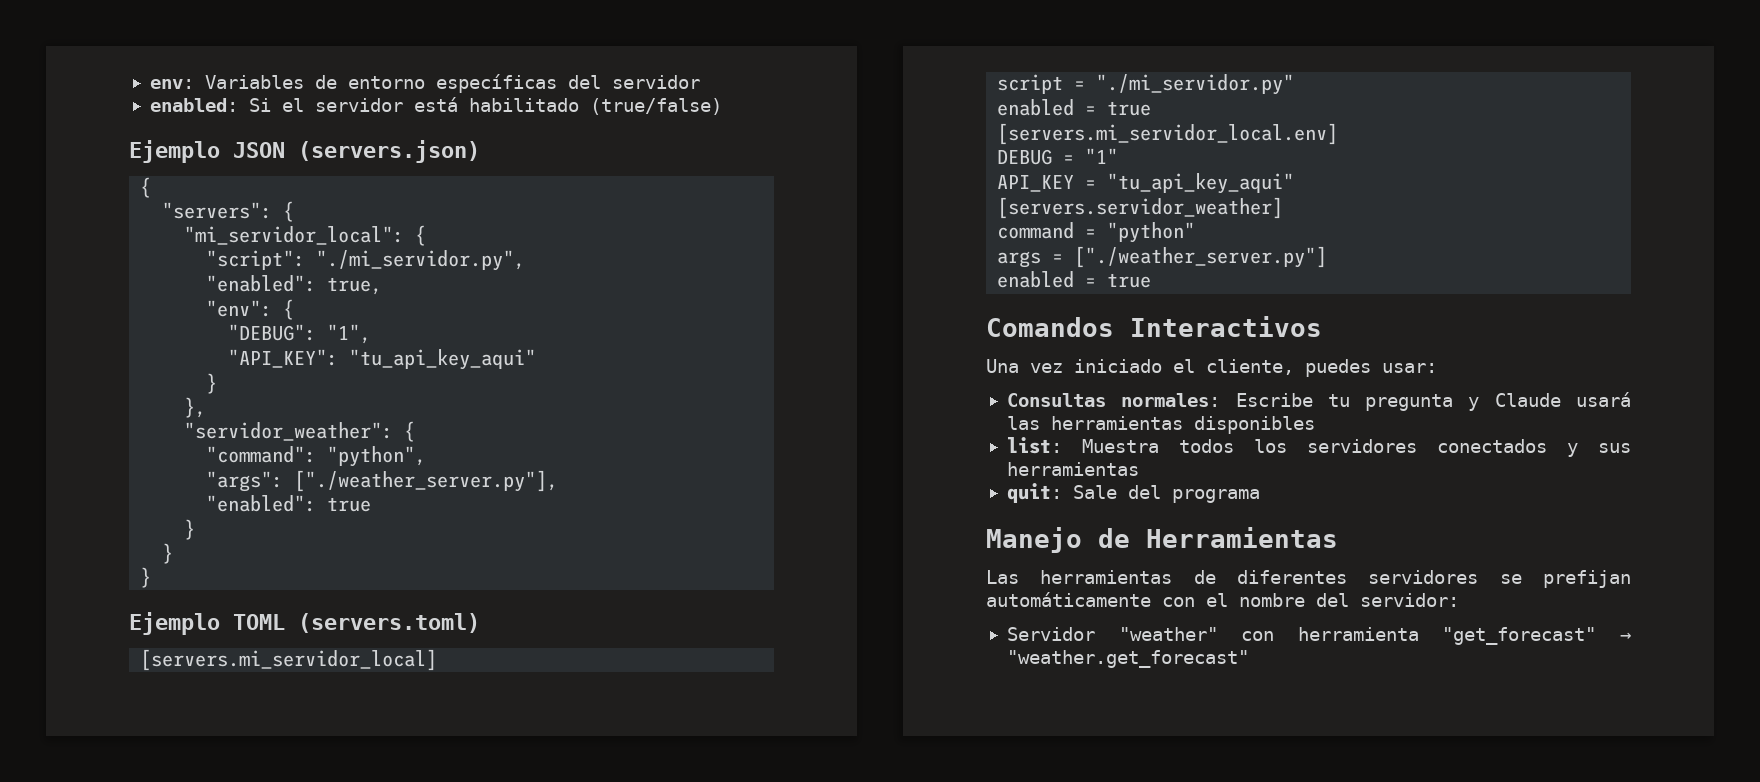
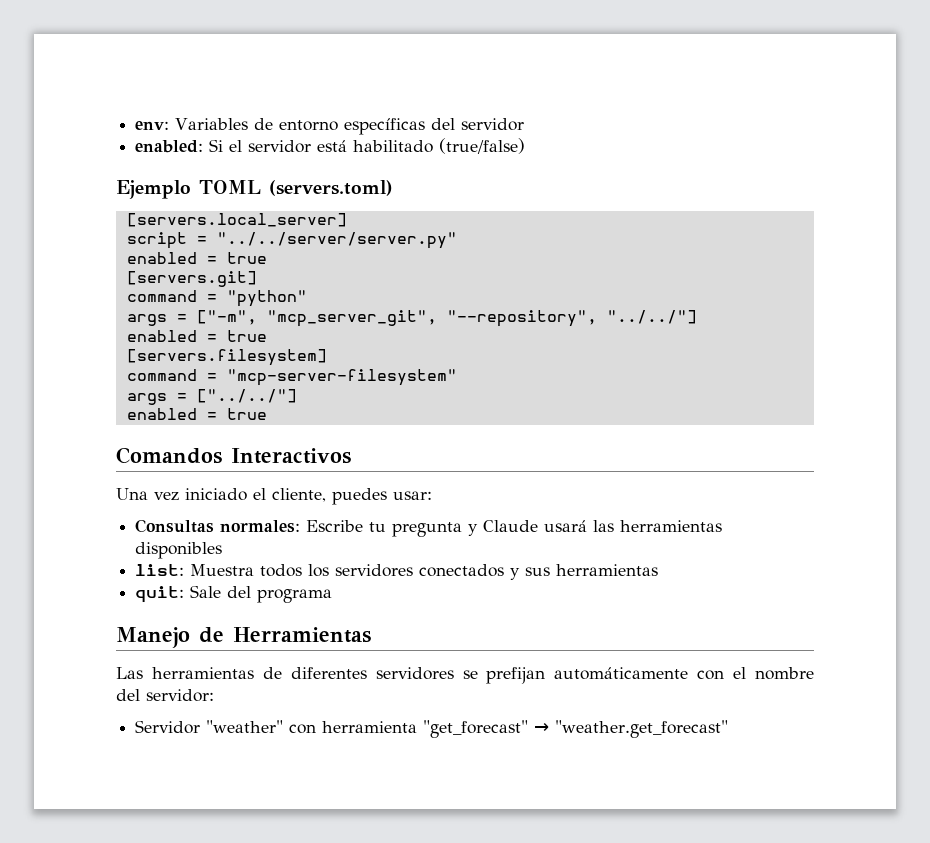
- Ejemplo JSON (servers.json)
- {
- "servers": {
- "mi_servidor_local": {
- "script": "./mi_servidor.py",
- "enabled": true,
- "env": {
- "DEBUG": "1",
- "API_KEY": "tu_api_key_aqui"
- }
- },
- "servidor_weather": {
- "command": "python",
- "args": ["./weather_server.py"],
- "enabled": true
- }
- }
- }
- [servers.mi_servidor_local]
+ [servers.local_server]
- script = "./mi_servidor.py"
+ script = "../../server/server.py"
  enabled = true
- [servers.mi_servidor_local.env]
- DEBUG = "1"
- API_KEY = "tu_api_key_aqui"
- [servers.servidor_weather]
+ [servers.git]
- args = ["./weather_server.py"]
+ args = ["-m", "mcp_server_git", "--repository", "../../"]
+ enabled = true
+ [servers.filesystem]
+ command = "mcp-server-filesystem"
+ args = ["../../"]

